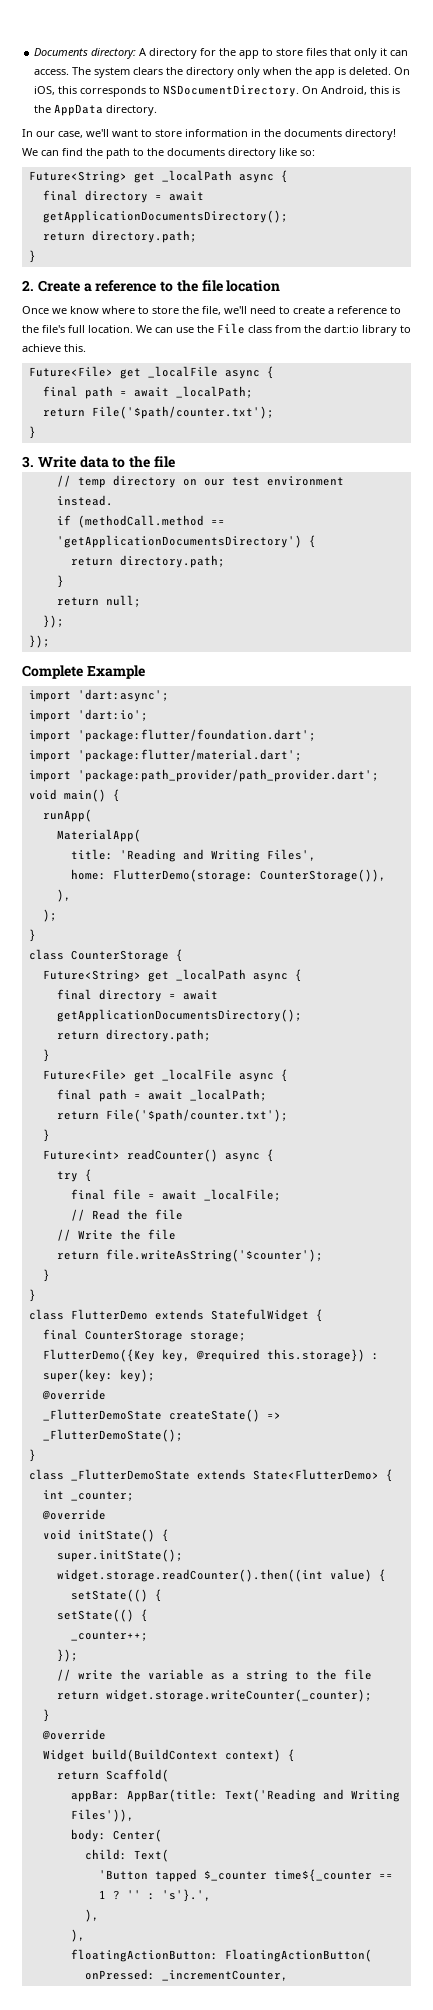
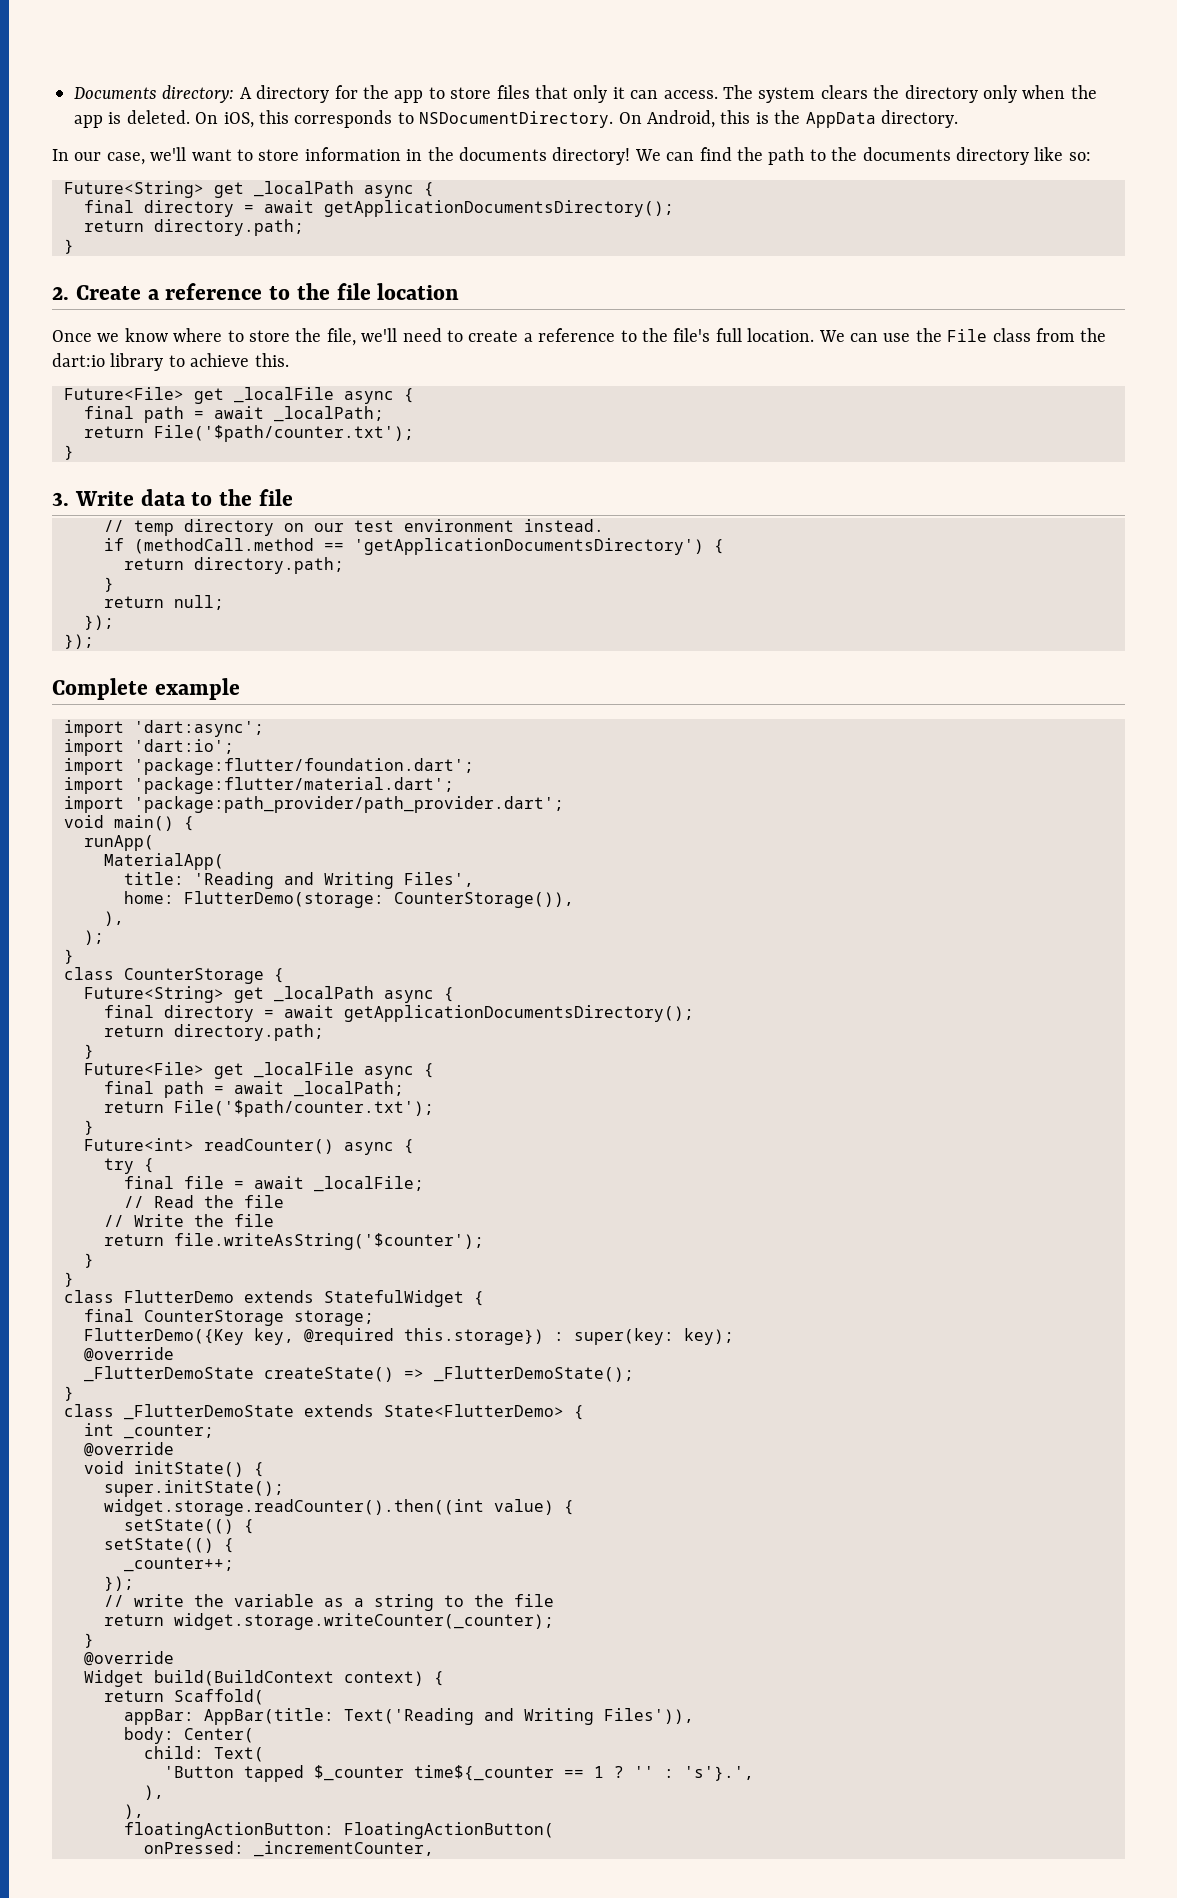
- Complete Example
+ Complete example

